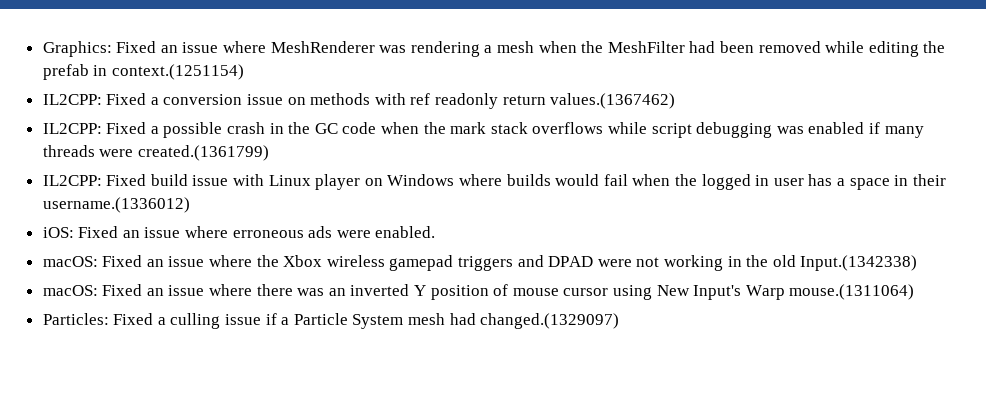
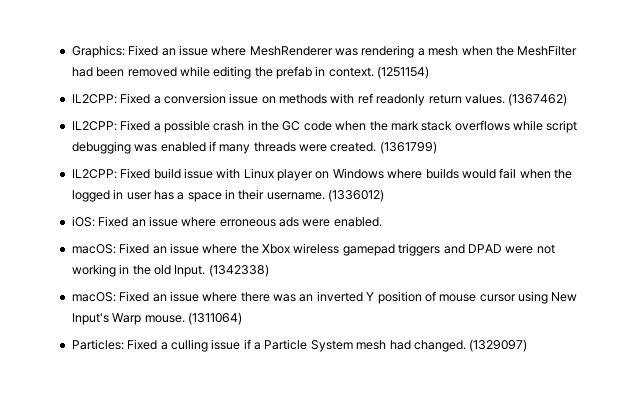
- Graphics: Fixed an issue where MeshRenderer was rendering a mesh when the MeshFilter had been removed while editing the prefab in context.(1251154)
+ Graphics: Fixed an issue where MeshRenderer was rendering a mesh when the MeshFilter had been removed while editing the prefab in context. (1251154)
- IL2CPP: Fixed a conversion issue on methods with ref readonly return values.(1367462)
+ IL2CPP: Fixed a conversion issue on methods with ref readonly return values. (1367462)
- IL2CPP: Fixed a possible crash in the GC code when the mark stack overflows while script debugging was enabled if many threads were created.(1361799)
+ IL2CPP: Fixed a possible crash in the GC code when the mark stack overflows while script debugging was enabled if many threads were created. (1361799)
- IL2CPP: Fixed build issue with Linux player on Windows where builds would fail when the logged in user has a space in their username.(1336012)
+ IL2CPP: Fixed build issue with Linux player on Windows where builds would fail when the logged in user has a space in their username. (1336012)
- macOS: Fixed an issue where the Xbox wireless gamepad triggers and DPAD were not working in the old Input.(1342338)
+ macOS: Fixed an issue where the Xbox wireless gamepad triggers and DPAD were not working in the old Input. (1342338)
- macOS: Fixed an issue where there was an inverted Y position of mouse cursor using New Input's Warp mouse.(1311064)
+ macOS: Fixed an issue where there was an inverted Y position of mouse cursor using New Input's Warp mouse. (1311064)
- Particles: Fixed a culling issue if a Particle System mesh had changed.(1329097)
+ Particles: Fixed a culling issue if a Particle System mesh had changed. (1329097)

